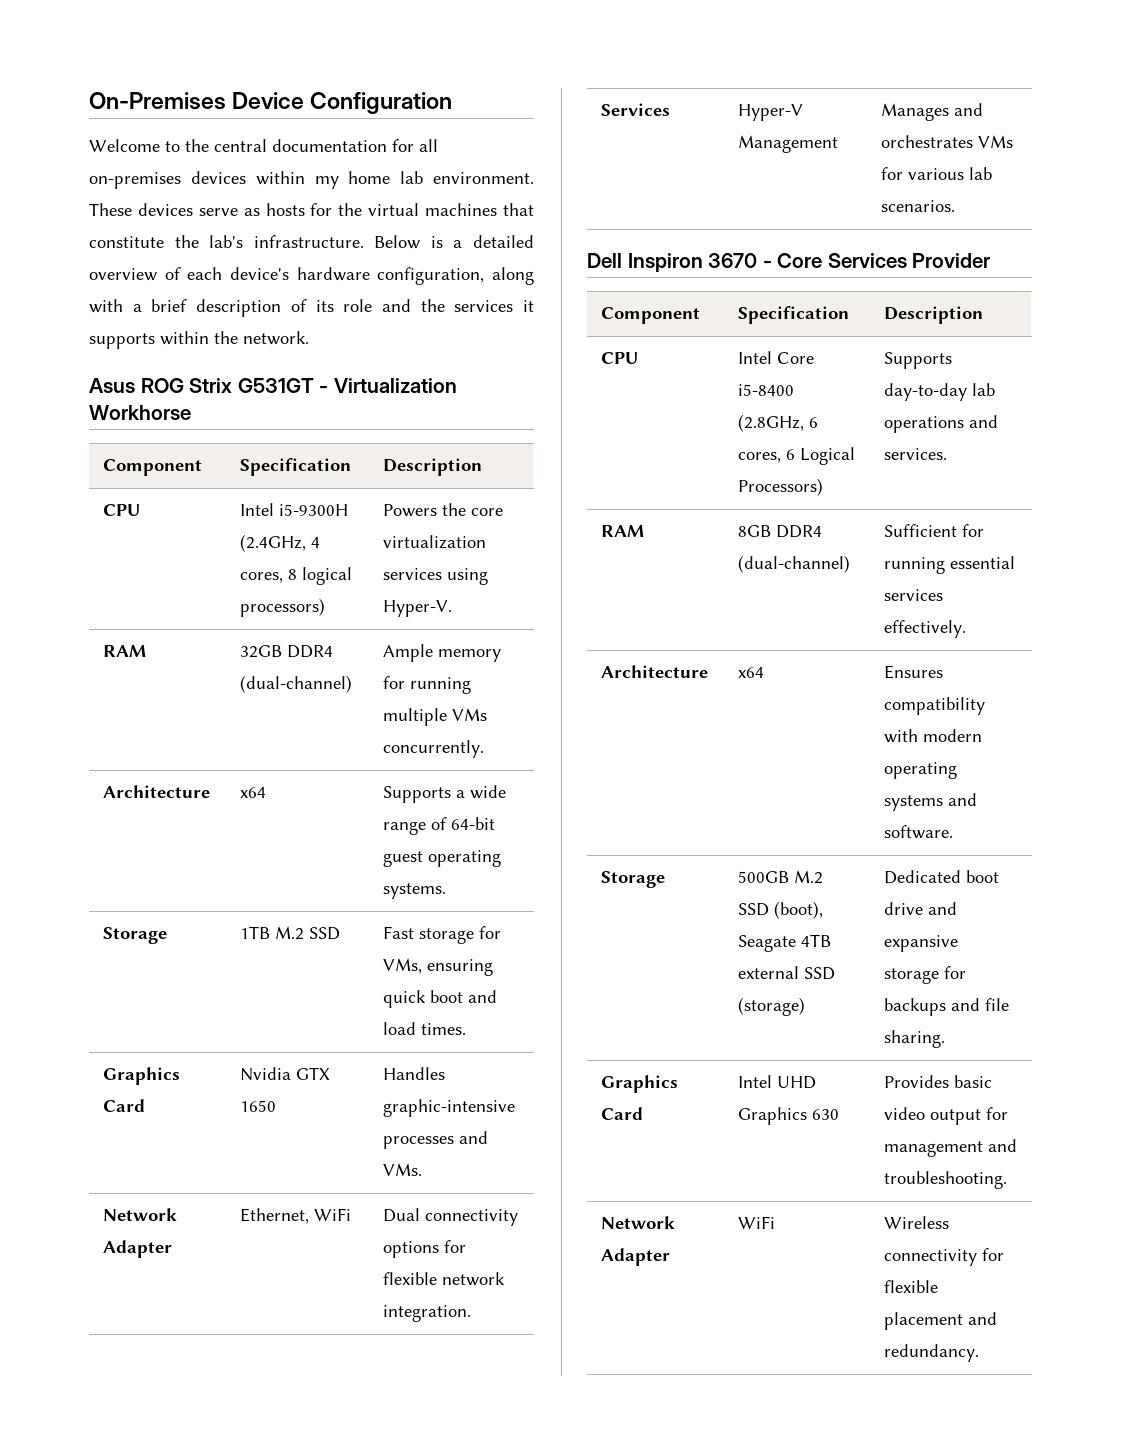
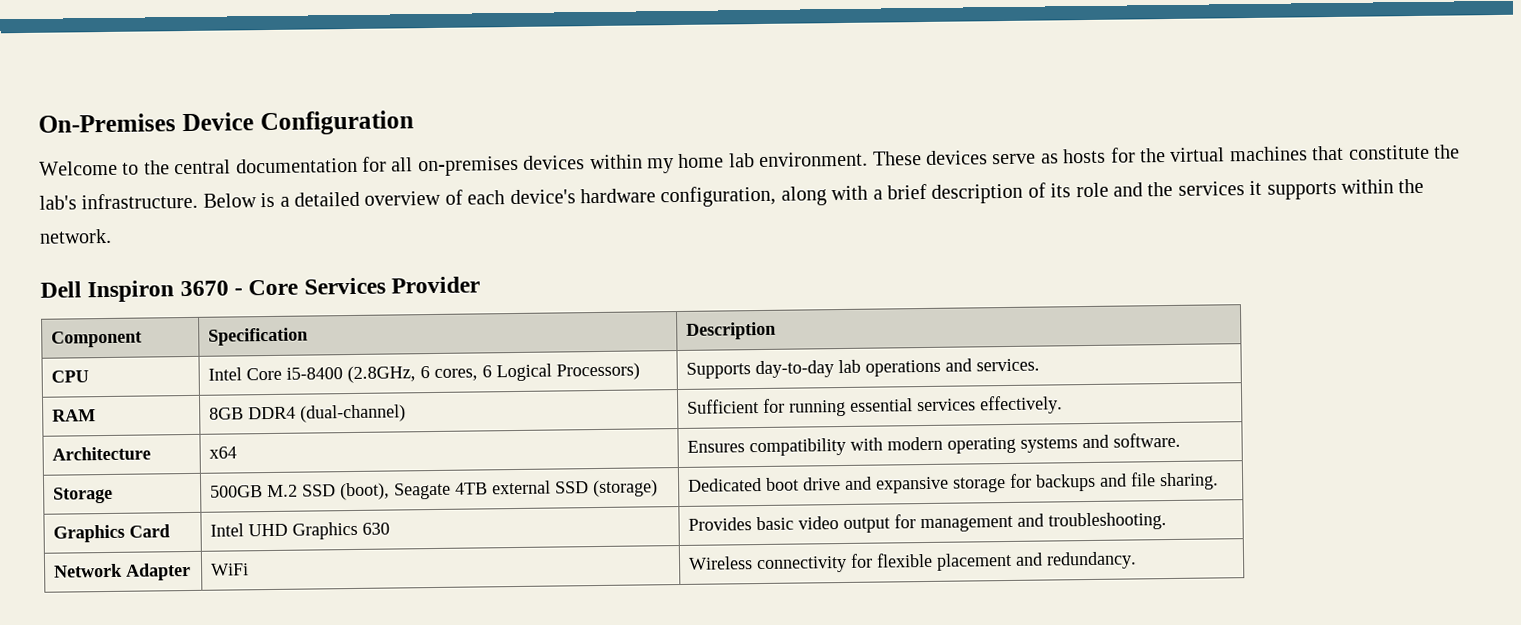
- Asus ROG Strix G531GT - Virtualization Workhorse
- Component | Specification | Description
- CPU | Intel i5-9300H (2.4GHz, 4 cores, 8 logical processors) | Powers the core virtualization services using Hyper-V.
- RAM | 32GB DDR4 (dual-channel) | Ample memory for running multiple VMs concurrently.
- Architecture | x64 | Supports a wide range of 64-bit guest operating systems.
- Storage | 1TB M.2 SSD | Fast storage for VMs, ensuring quick boot and load times.
- Graphics Card | Nvidia GTX 1650 | Handles graphic-intensive processes and VMs.
- Network Adapter | Ethernet, WiFi | Dual connectivity options for flexible network integration.
- Services | Hyper-V Management | Manages and orchestrates VMs for various lab scenarios.

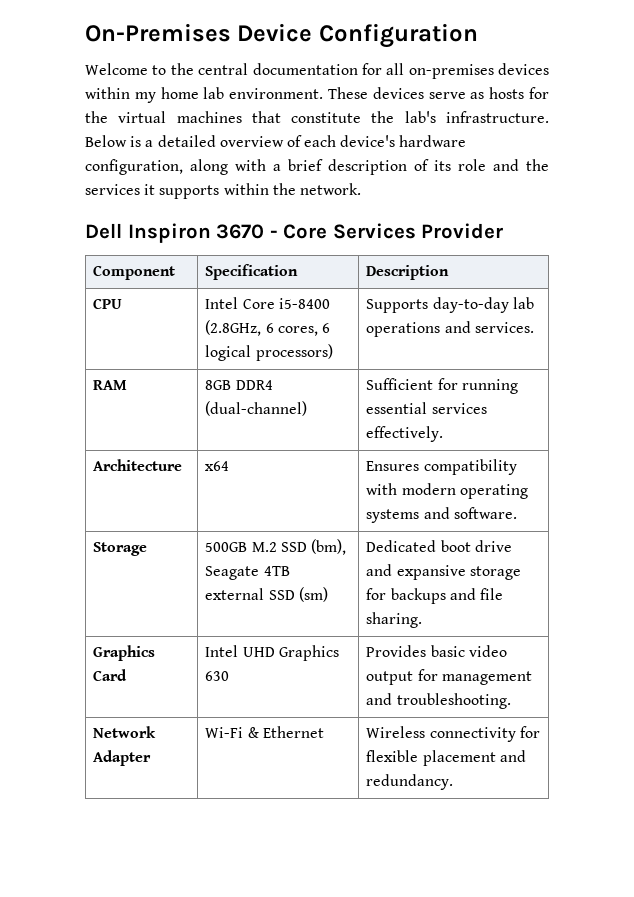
- CPU | Intel Core i5-8400 (2.8GHz, 6 cores, 6 Logical Processors) | Supports day-to-day lab operations and services.
+ CPU | Intel Core i5-8400 (2.8GHz, 6 cores, 6 logical processors) | Supports day-to-day lab operations and services.
- Storage | 500GB M.2 SSD (boot), Seagate 4TB external SSD (storage) | Dedicated boot drive and expansive storage for backups and file sharing.
+ Storage | 500GB M.2 SSD (bm), Seagate 4TB external SSD (sm) | Dedicated boot drive and expansive storage for backups and file sharing.
- Network Adapter | WiFi | Wireless connectivity for flexible placement and redundancy.
+ Network Adapter | Wi-Fi & Ethernet | Wireless connectivity for flexible placement and redundancy.

